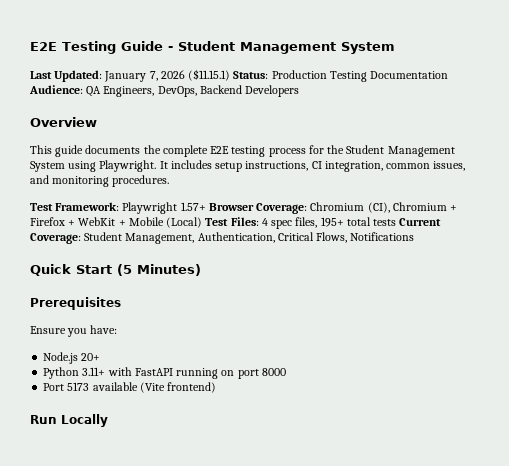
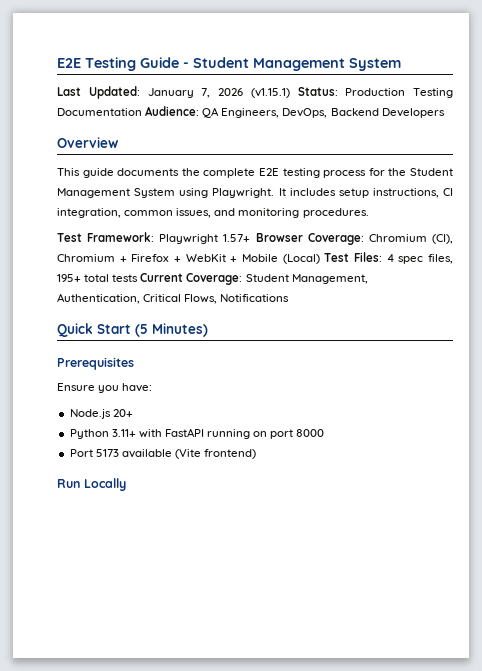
- Last Updated: January 7, 2026 ($11.15.1) Status: Production Testing Documentation Audience: QA Engineers, DevOps, Backend Developers
+ Last Updated: January 7, 2026 (v1.15.1) Status: Production Testing Documentation Audience: QA Engineers, DevOps, Backend Developers

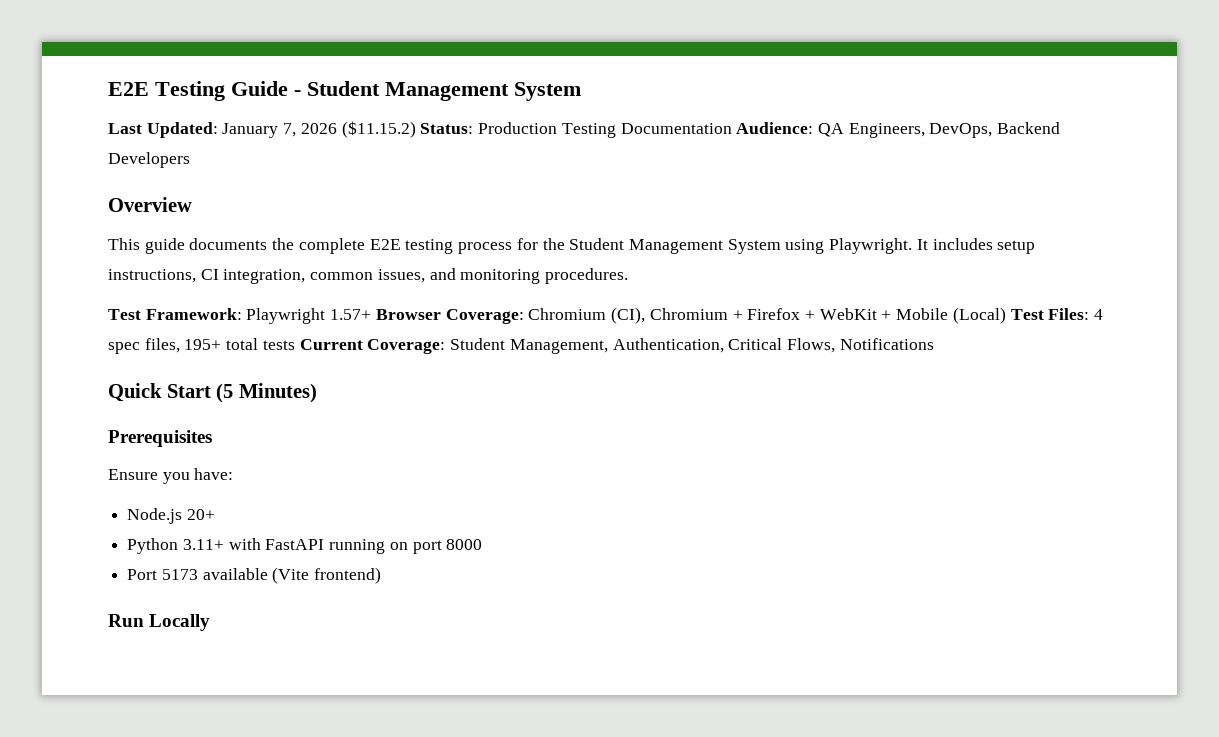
- Last Updated: January 7, 2026 (v1.15.1) Status: Production Testing Documentation Audience: QA Engineers, DevOps, Backend Developers
+ Last Updated: January 7, 2026 ($11.15.2) Status: Production Testing Documentation Audience: QA Engineers, DevOps, Backend Developers

